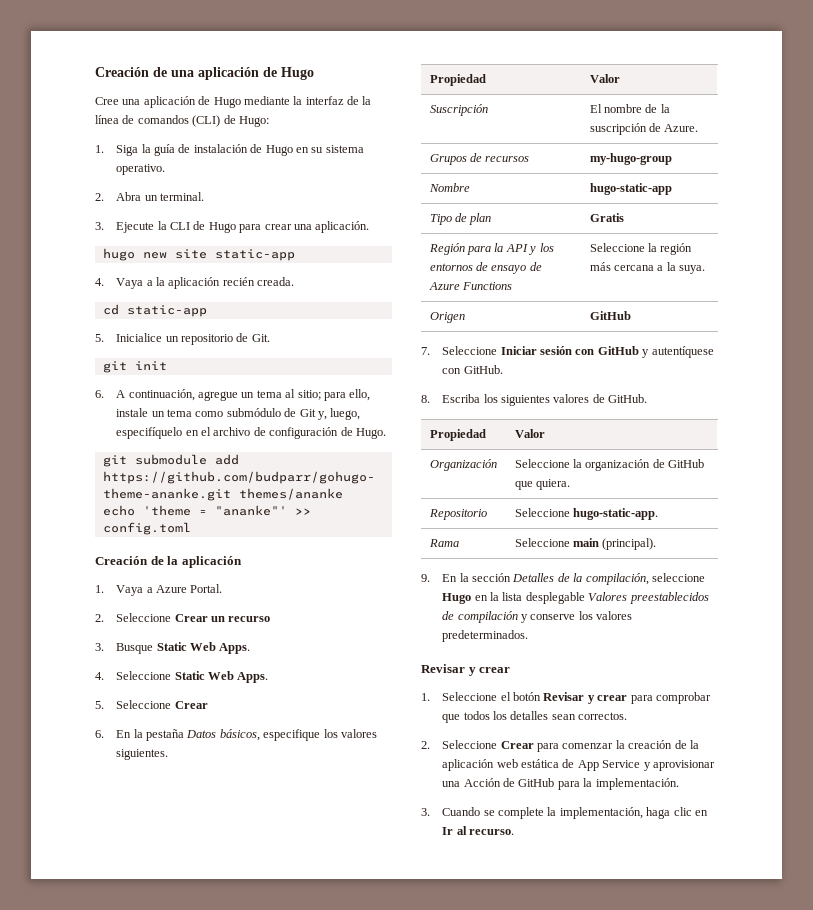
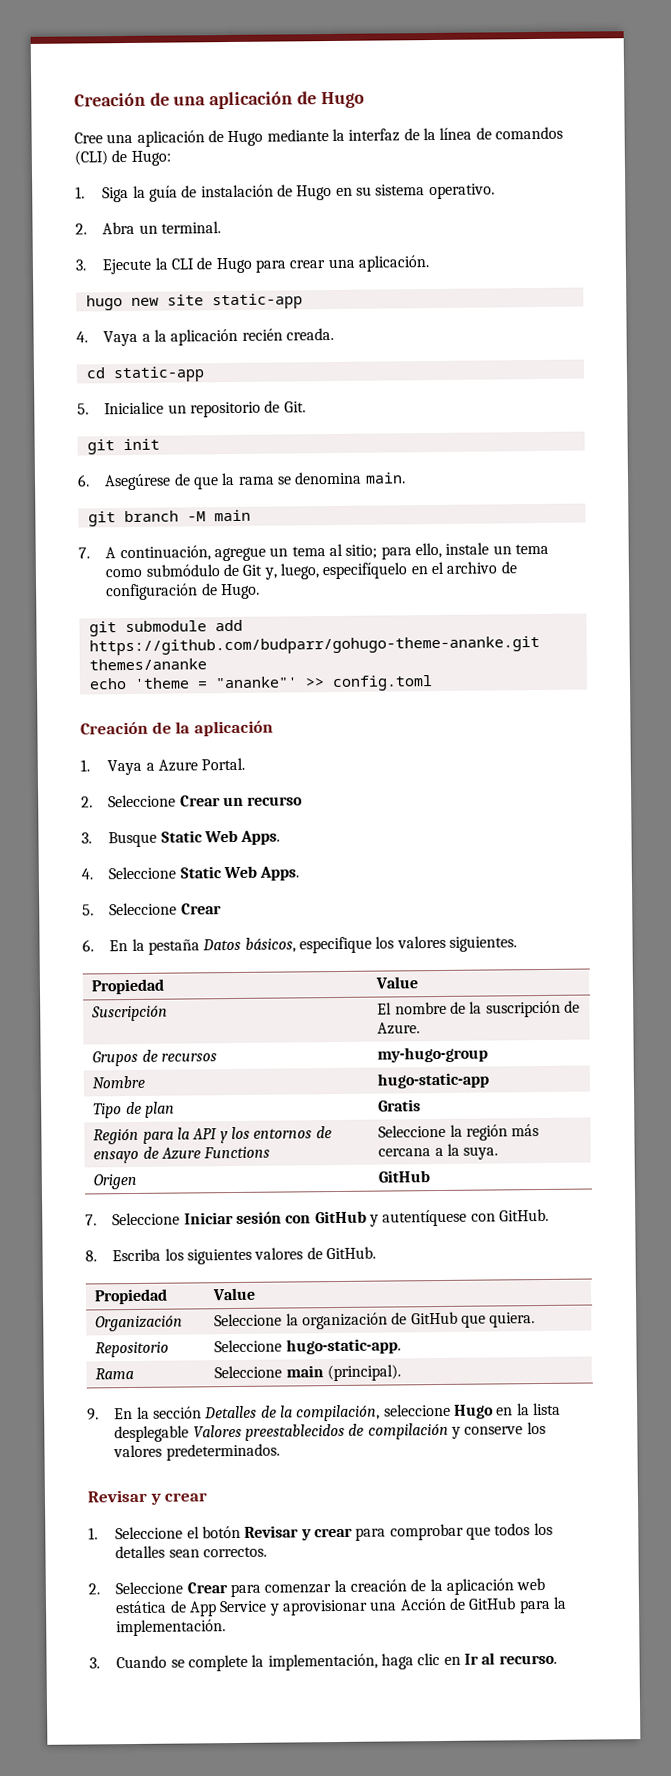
- 6. A continuación, agregue un tema al sitio; para ello, instale un tema como submódulo de Git y, luego, especifíquelo en el archivo de configuración de Hugo.
+ 6. Asegúrese de que la rama se denomina main.
+ git branch -M main
+ 7. A continuación, agregue un tema al sitio; para ello, instale un tema como submódulo de Git y, luego, especifíquelo en el archivo de configuración de Hugo.
  6. En la pestaña Datos básicos, especifique los valores siguientes.
- Propiedad | Valor
+ Propiedad | Value
  8. Escriba los siguientes valores de GitHub.
- Propiedad | Valor
+ Propiedad | Value

